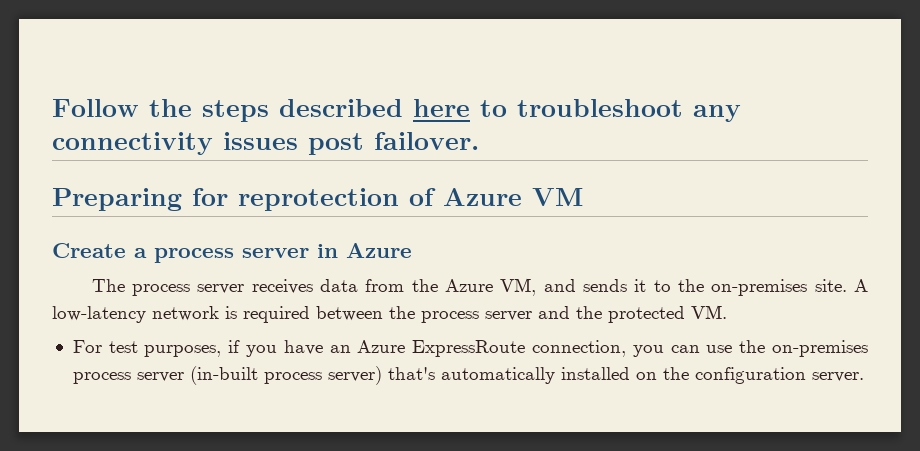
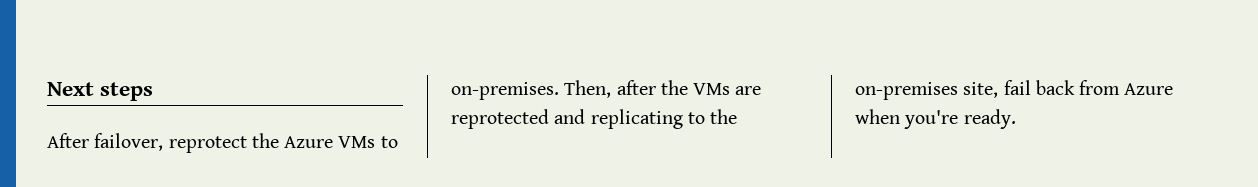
- Follow the steps described here to troubleshoot any connectivity issues post failover.
- Preparing for reprotection of Azure VM
- Create a process server in Azure
- The process server receives data from the Azure VM, and sends it to the on-premises site. A low-latency network is required between the process server and the protected VM.
- For test purposes, if you have an Azure ExpressRoute connection, you can use the on-premises process server (in-built process server) that's automatically installed on the configuration server.
+ Next steps
+ After failover, reprotect the Azure VMs to on-premises. Then, after the VMs are reprotected and replicating to the on-premises site, fail back from Azure when you're ready.

